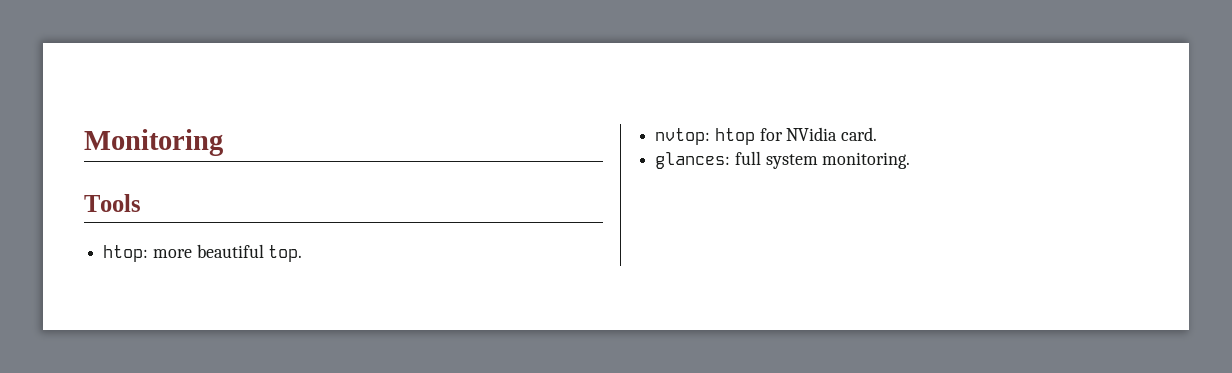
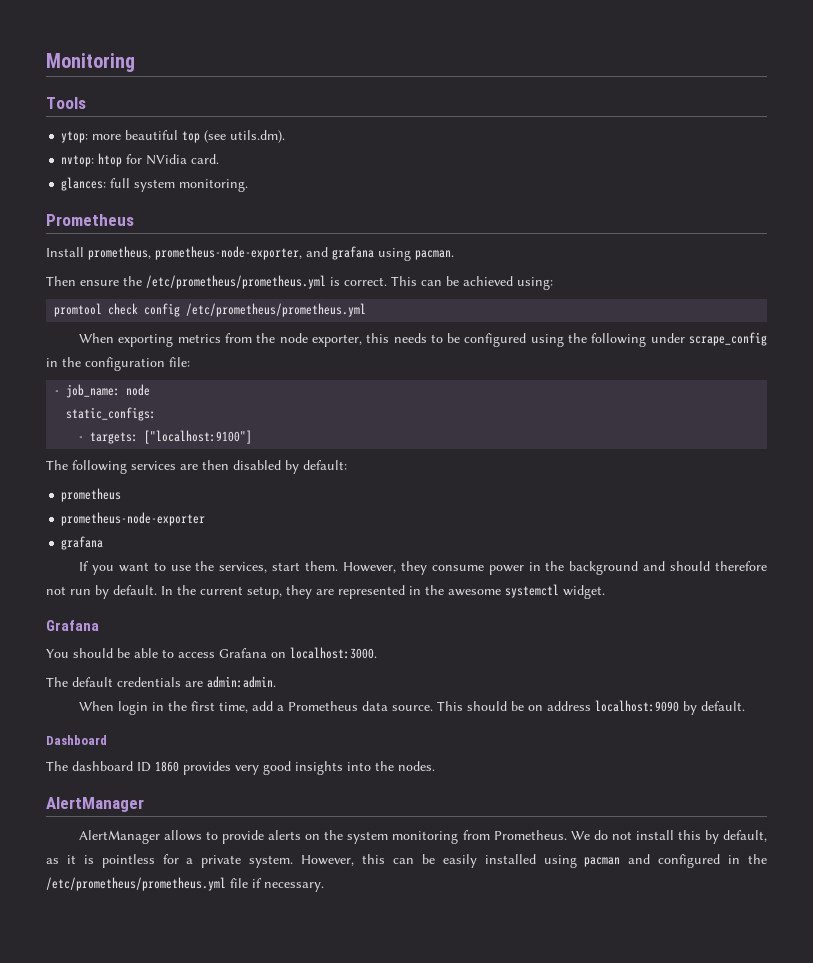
- htop: more beautiful top.
+ ytop: more beautiful top (see utils.dm).
  glances: full system monitoring.
+ Prometheus
+ Install prometheus, prometheus-node-exporter, and grafana using pacman.
+ Then ensure the /etc/prometheus/prometheus.yml is correct. This can be achieved using:
+ promtool check config /etc/prometheus/prometheus.yml
+ When exporting metrics from the node exporter, this needs to be configured using the following under scrape_config in the configuration file:
+ - job_name: node
+ static_configs:
+ - targets: ["localhost:9100"]
+ The following services are then disabled by default:
+ prometheus
+ prometheus-node-exporter
+ grafana
+ If you want to use the services, start them. However, they consume power in the background and should therefore not run by default. In the current setup, they are represented in the awesome systemctl widget.
+ Grafana
+ You should be able to access Grafana on localhost:3000.
+ The default credentials are admin:admin.
+ When login in the first time, add a Prometheus data source. This should be on address localhost:9090 by default.
+ Dashboard
+ The dashboard ID 1860 provides very good insights into the nodes.
+ AlertManager
+ AlertManager allows to provide alerts on the system monitoring from Prometheus. We do not install this by default, as it is pointless for a private system. However, this can be easily installed using pacman and configured in the /etc/prometheus/prometheus.yml file if necessary.

